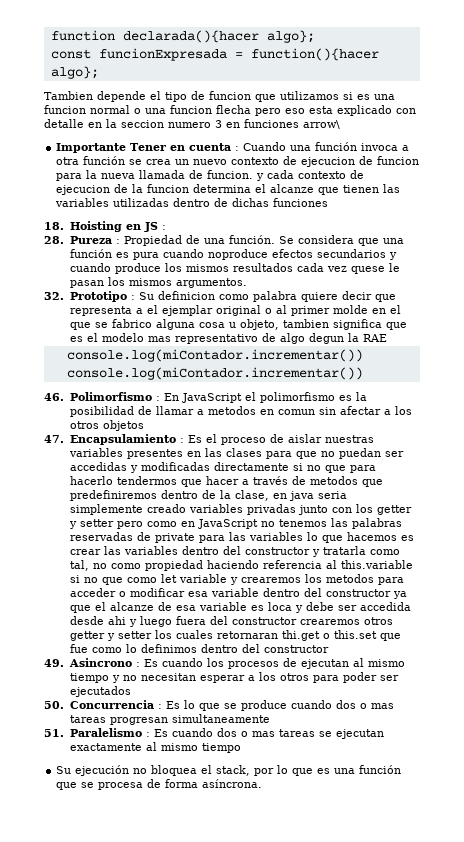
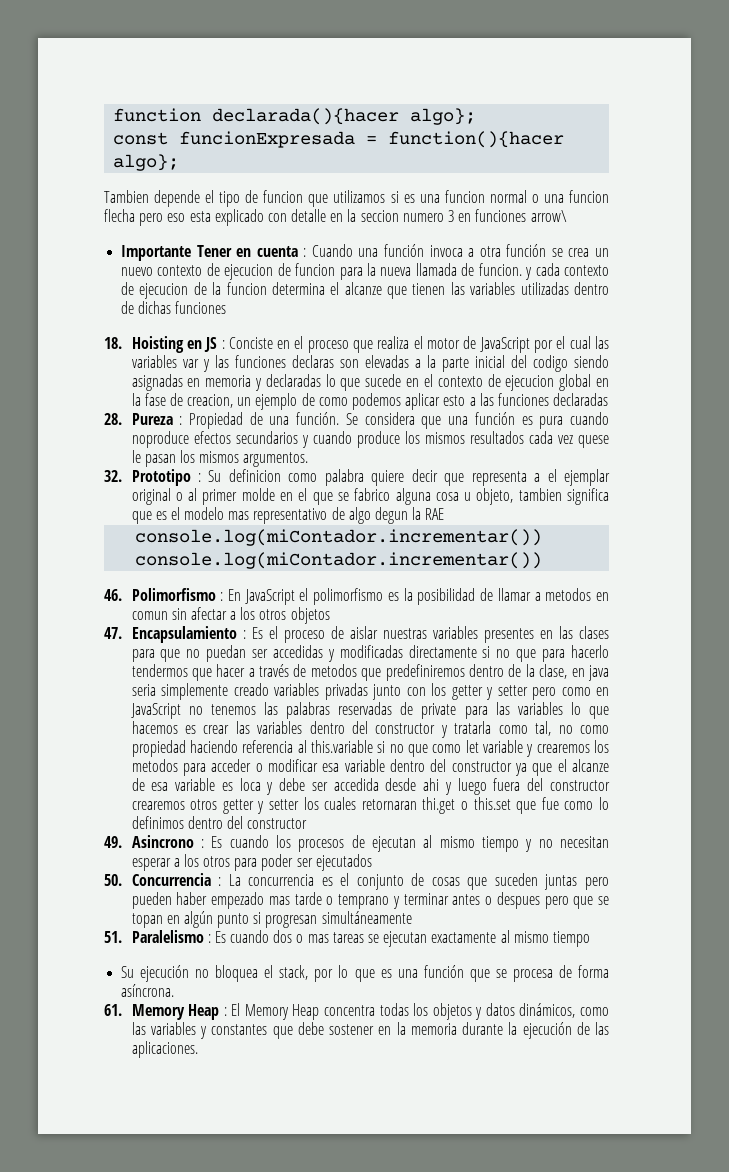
- 18. Hoisting en JS :
+ 18. Hoisting en JS : Conciste en el proceso que realiza el motor de JavaScript por el cual las variables var y las funciones declaras son elevadas a la parte inicial del codigo siendo asignadas en memoria y declaradas lo que sucede en el contexto de ejecucion global en la fase de creacion, un ejemplo de como podemos aplicar esto a las funciones declaradas
- 50. Concurrencia : Es lo que se produce cuando dos o mas tareas progresan simultaneamente
+ 50. Concurrencia : La concurrencia es el conjunto de cosas que suceden juntas pero pueden haber empezado mas tarde o temprano y terminar antes o despues pero que se topan en algún punto si progresan simultáneamente
+ 61. Memory Heap : El Memory Heap concentra todas los objetos y datos dinámicos, como las variables y constantes que debe sostener en la memoria durante la ejecución de las aplicaciones.

